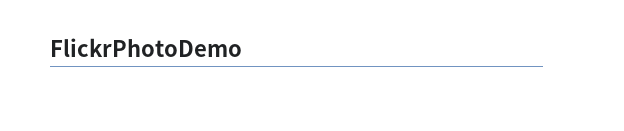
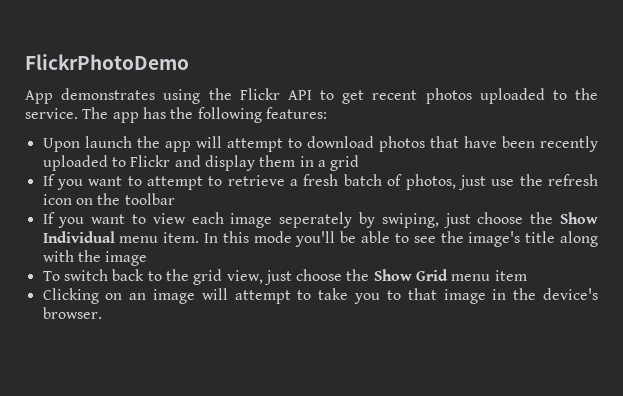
+ App demonstrates using the Flickr API to get recent photos uploaded to the service. The app has the following features:
+ Upon launch the app will attempt to download photos that have been recently uploaded to Flickr and display them in a grid
+ If you want to attempt to retrieve a fresh batch of photos, just use the refresh icon on the toolbar
+ If you want to view each image seperately by swiping, just choose the Show Individual menu item. In this mode you'll be able to see the image's title along with the image
+ To switch back to the grid view, just choose the Show Grid menu item
+ Clicking on an image will attempt to take you to that image in the device's browser.

